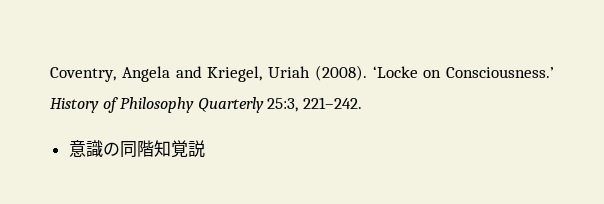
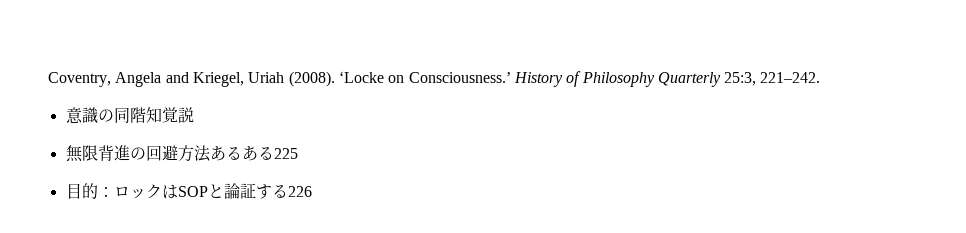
+ 無限背進の回避方法あるある225
+ 目的：ロックはSOPと論証する226

